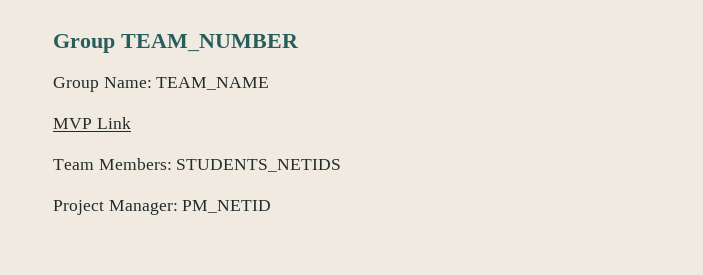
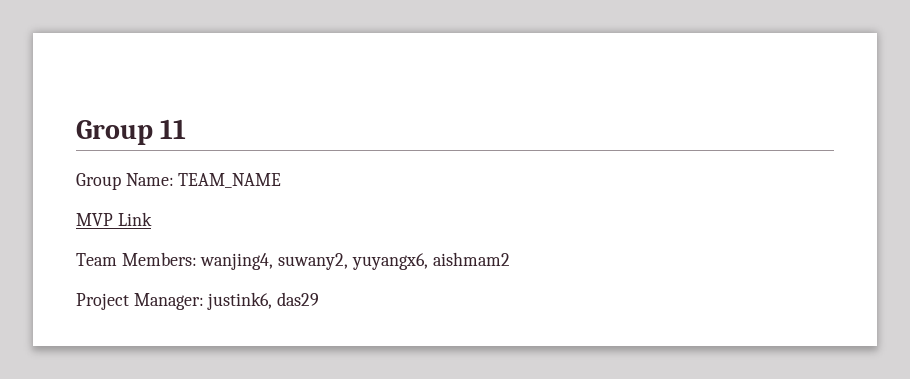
- Group TEAM_NUMBER
+ Group 11
- Team Members: STUDENTS_NETIDS
+ Team Members: wanjing4, suwany2, yuyangx6, aishmam2
- Project Manager: PM_NETID
+ Project Manager: justink6, das29

